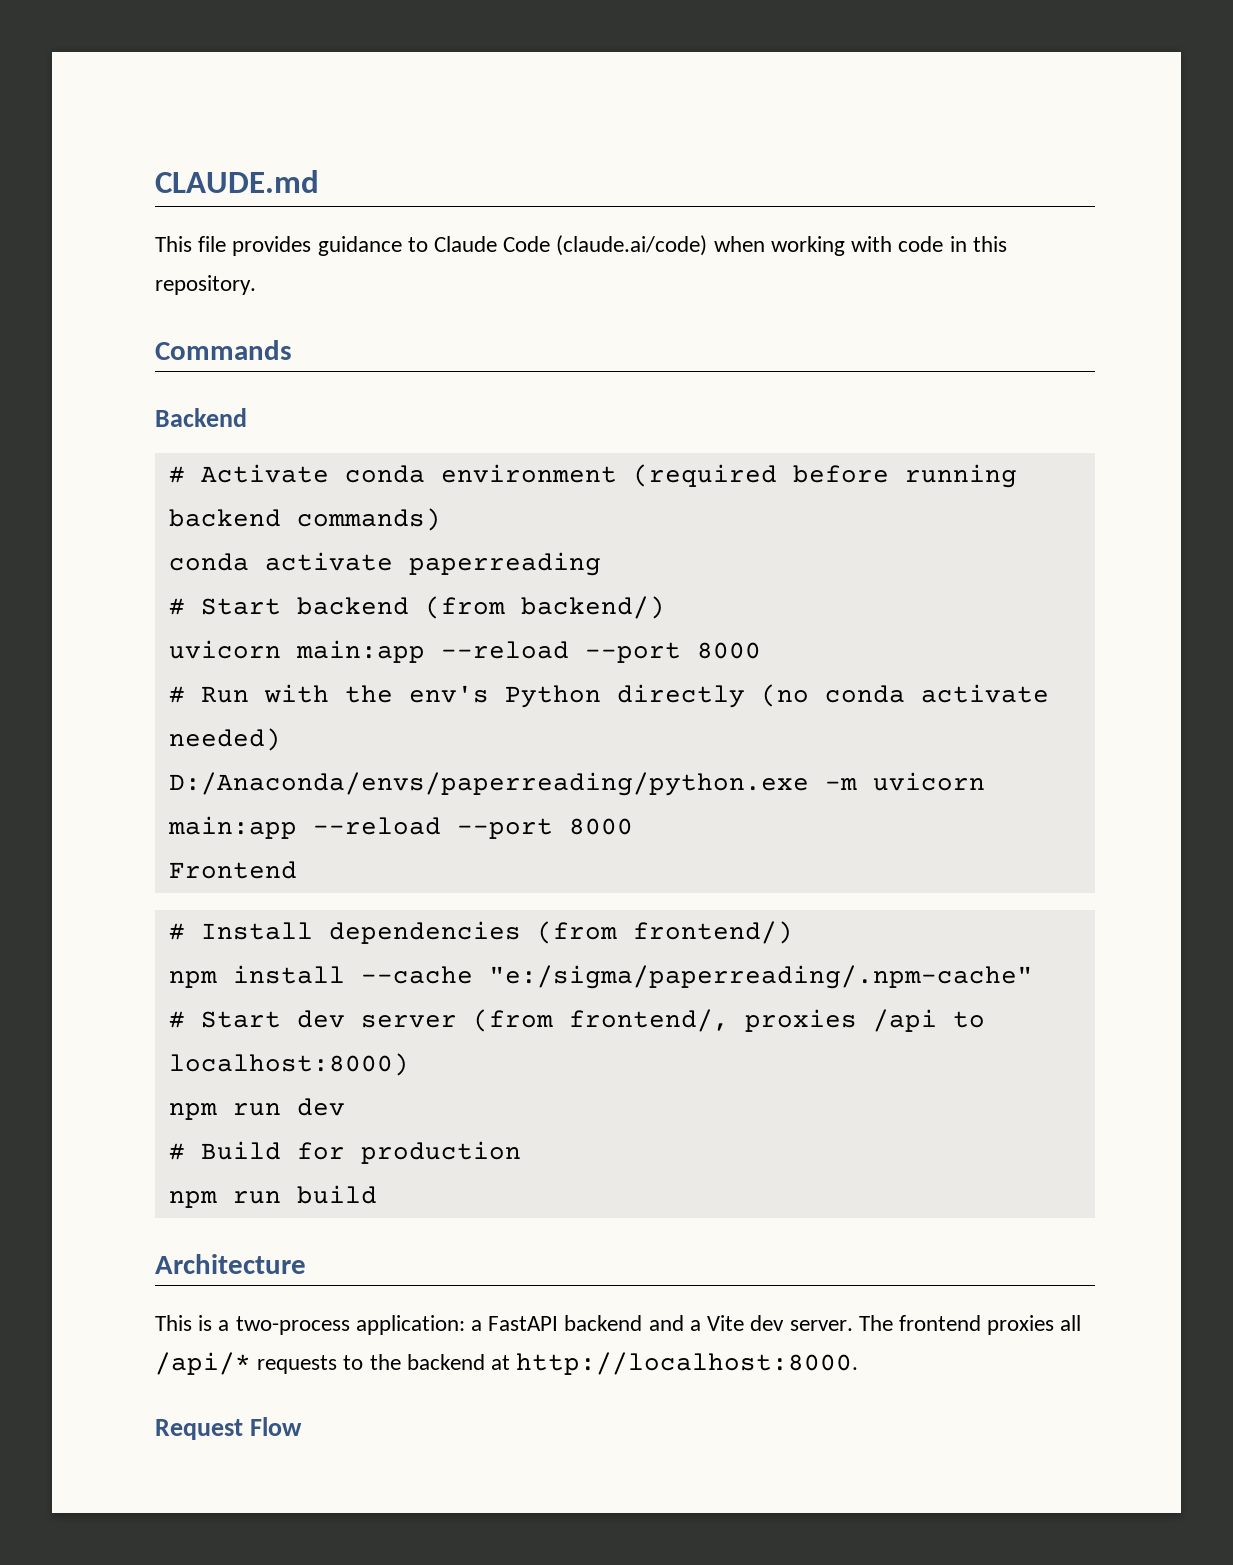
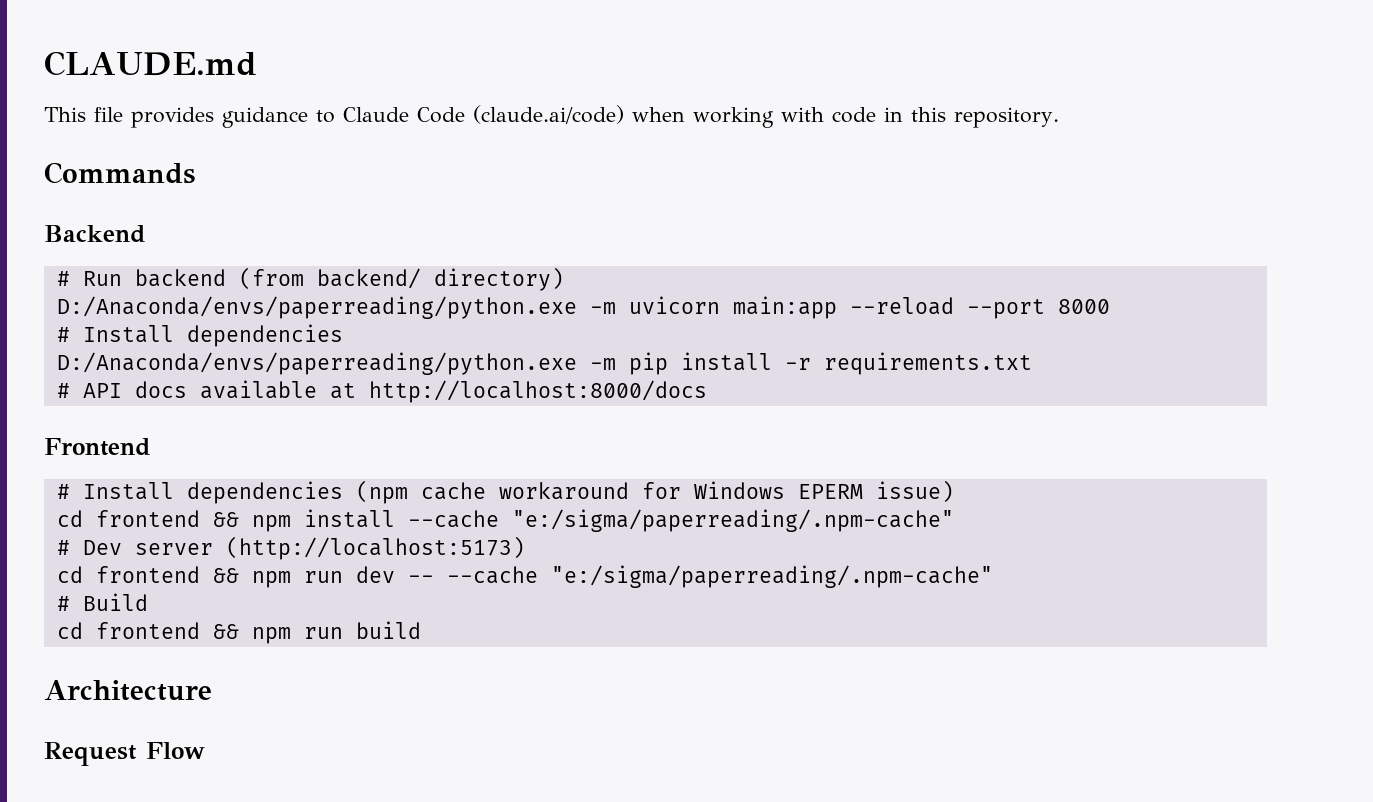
- # Activate conda environment (required before running backend commands)
- conda activate paperreading
- # Start backend (from backend/)
- uvicorn main:app --reload --port 8000
- # Run with the env's Python directly (no conda activate needed)
+ # Run backend (from backend/ directory)
  D:/Anaconda/envs/paperreading/python.exe -m uvicorn main:app --reload --port 8000
+ # Install dependencies
+ D:/Anaconda/envs/paperreading/python.exe -m pip install -r requirements.txt
+ # API docs available at http://localhost:8000/docs
  Frontend
- # Install dependencies (from frontend/)
- npm install --cache "e:/sigma/paperreading/.npm-cache"
+ # Install dependencies (npm cache workaround for Windows EPERM issue)
+ cd frontend && npm install --cache "e:/sigma/paperreading/.npm-cache"
- # Start dev server (from frontend/, proxies /api to localhost:8000)
- npm run dev
+ # Dev server (http://localhost:5173)
+ cd frontend && npm run dev -- --cache "e:/sigma/paperreading/.npm-cache"
- # Build for production
- npm run build
+ # Build
+ cd frontend && npm run build
- This is a two-process application: a FastAPI backend and a Vite dev server. The frontend proxies all /api/* requests to the backend at http://localhost:8000.

